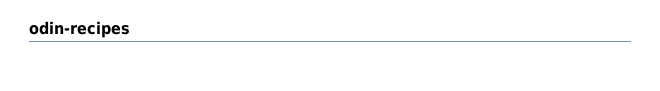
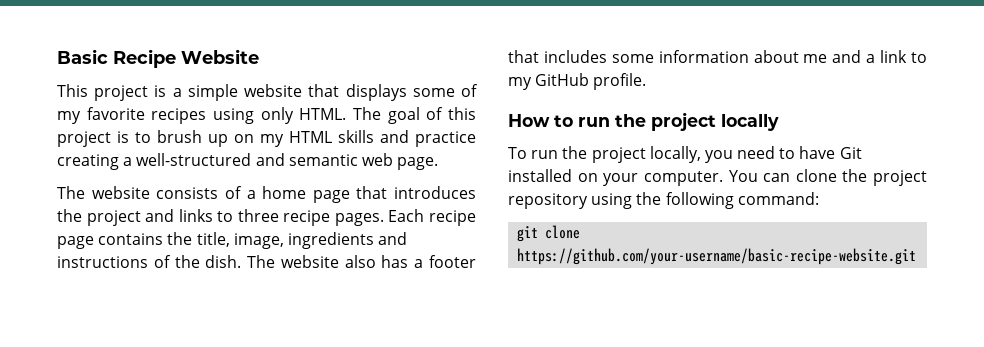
- odin-recipes
+ Basic Recipe Website
+ This project is a simple website that displays some of my favorite recipes using only HTML. The goal of this project is to brush up on my HTML skills and practice creating a well-structured and semantic web page.
+ The website consists of a home page that introduces the project and links to three recipe pages. Each recipe page contains the title, image, ingredients and instructions of the dish. The website also has a footer that includes some information about me and a link to my GitHub profile.
+ How to run the project locally
+ To run the project locally, you need to have Git installed on your computer. You can clone the project repository using the following command:
+ git clone https://github.com/your-username/basic-recipe-website.git

